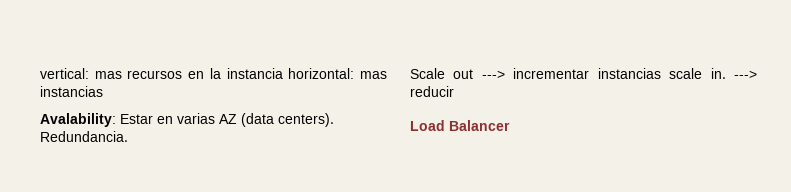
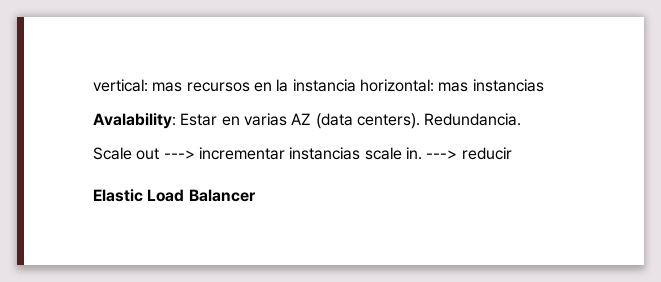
- Load Balancer
+ Elastic Load Balancer

